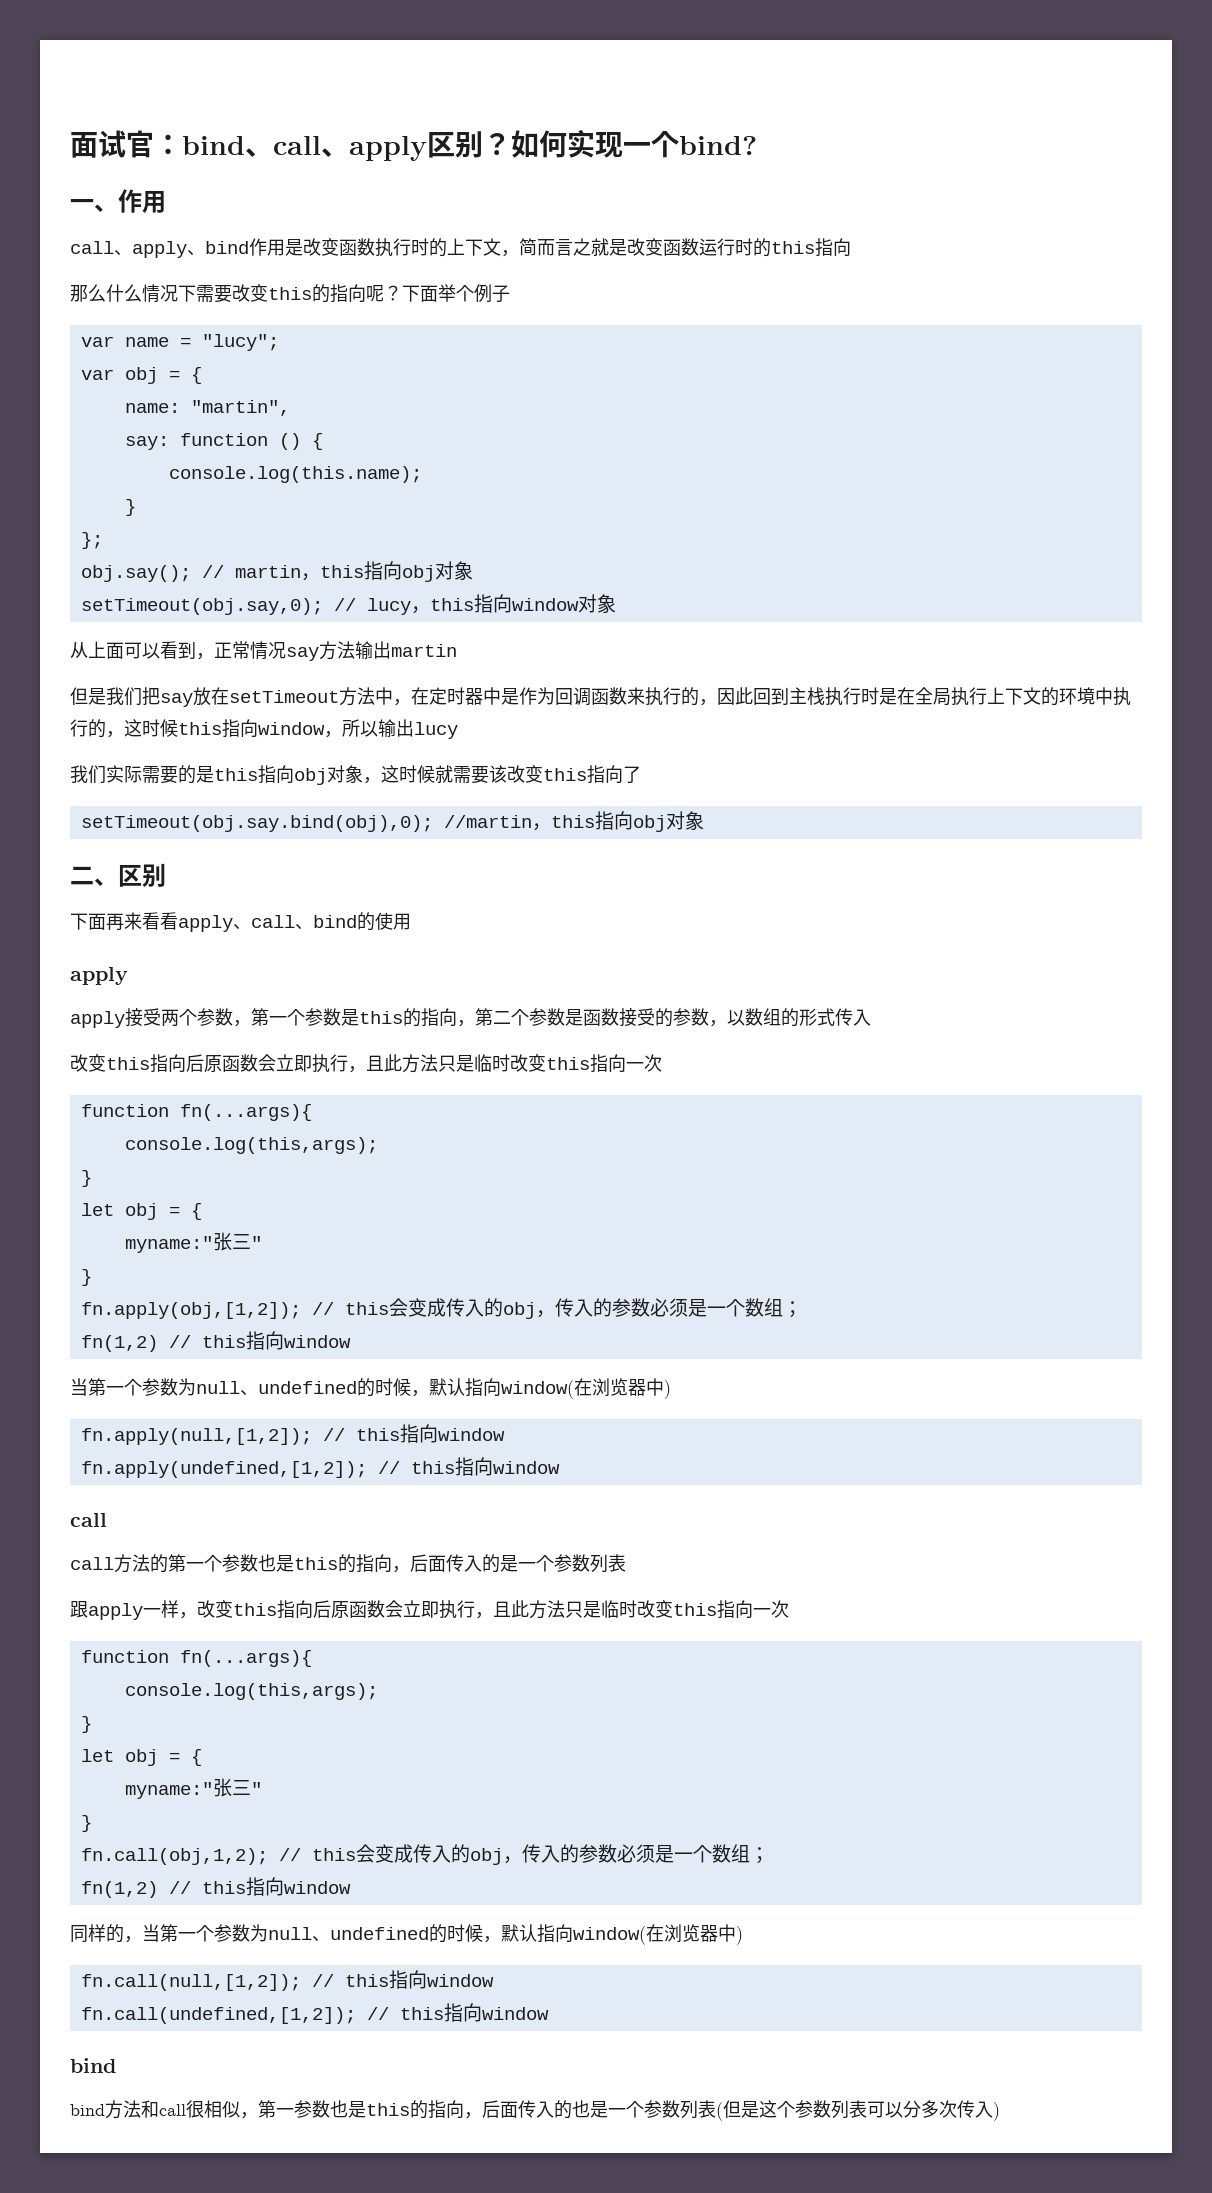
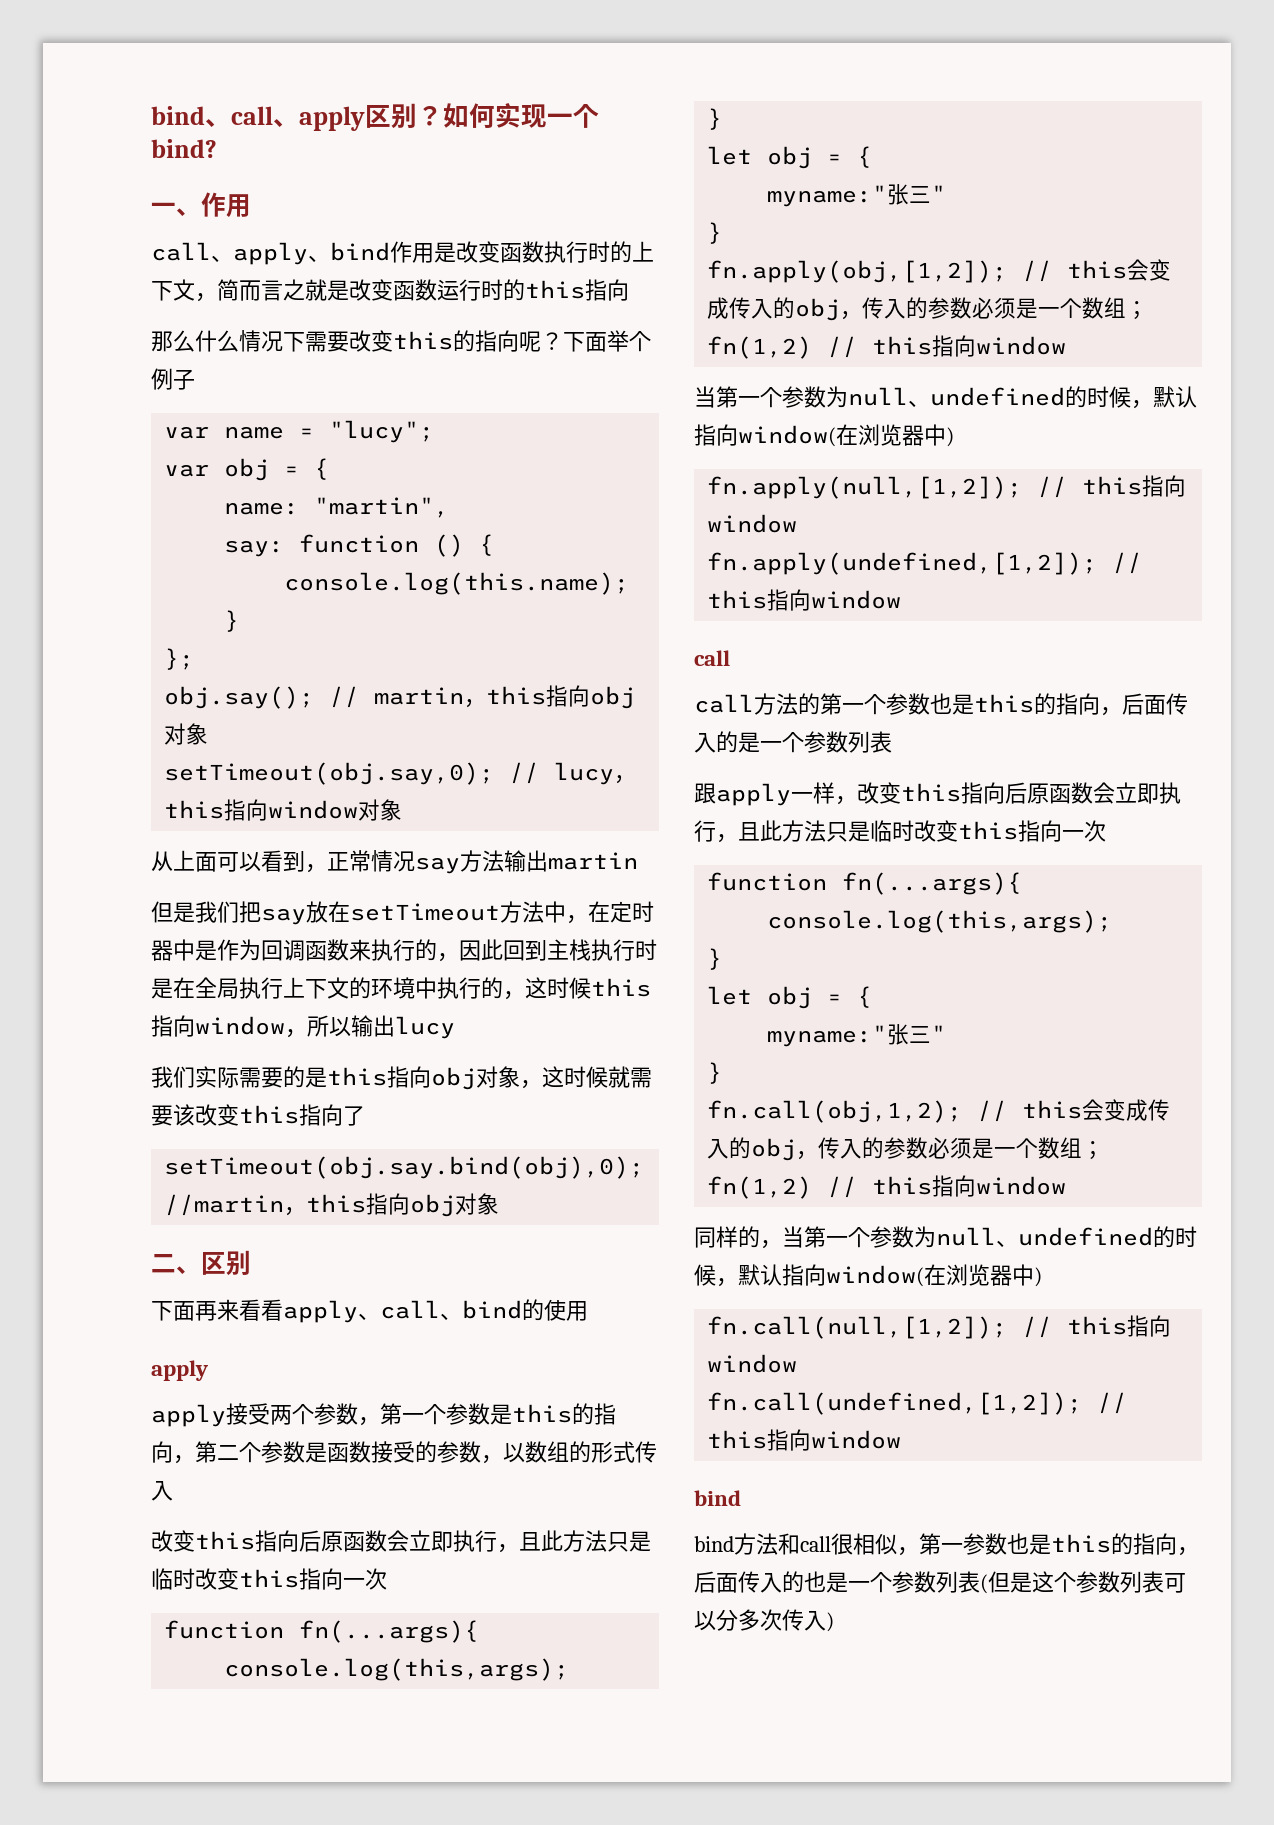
- 面试官：bind、call、apply区别？
+ bind、call、apply区别？

